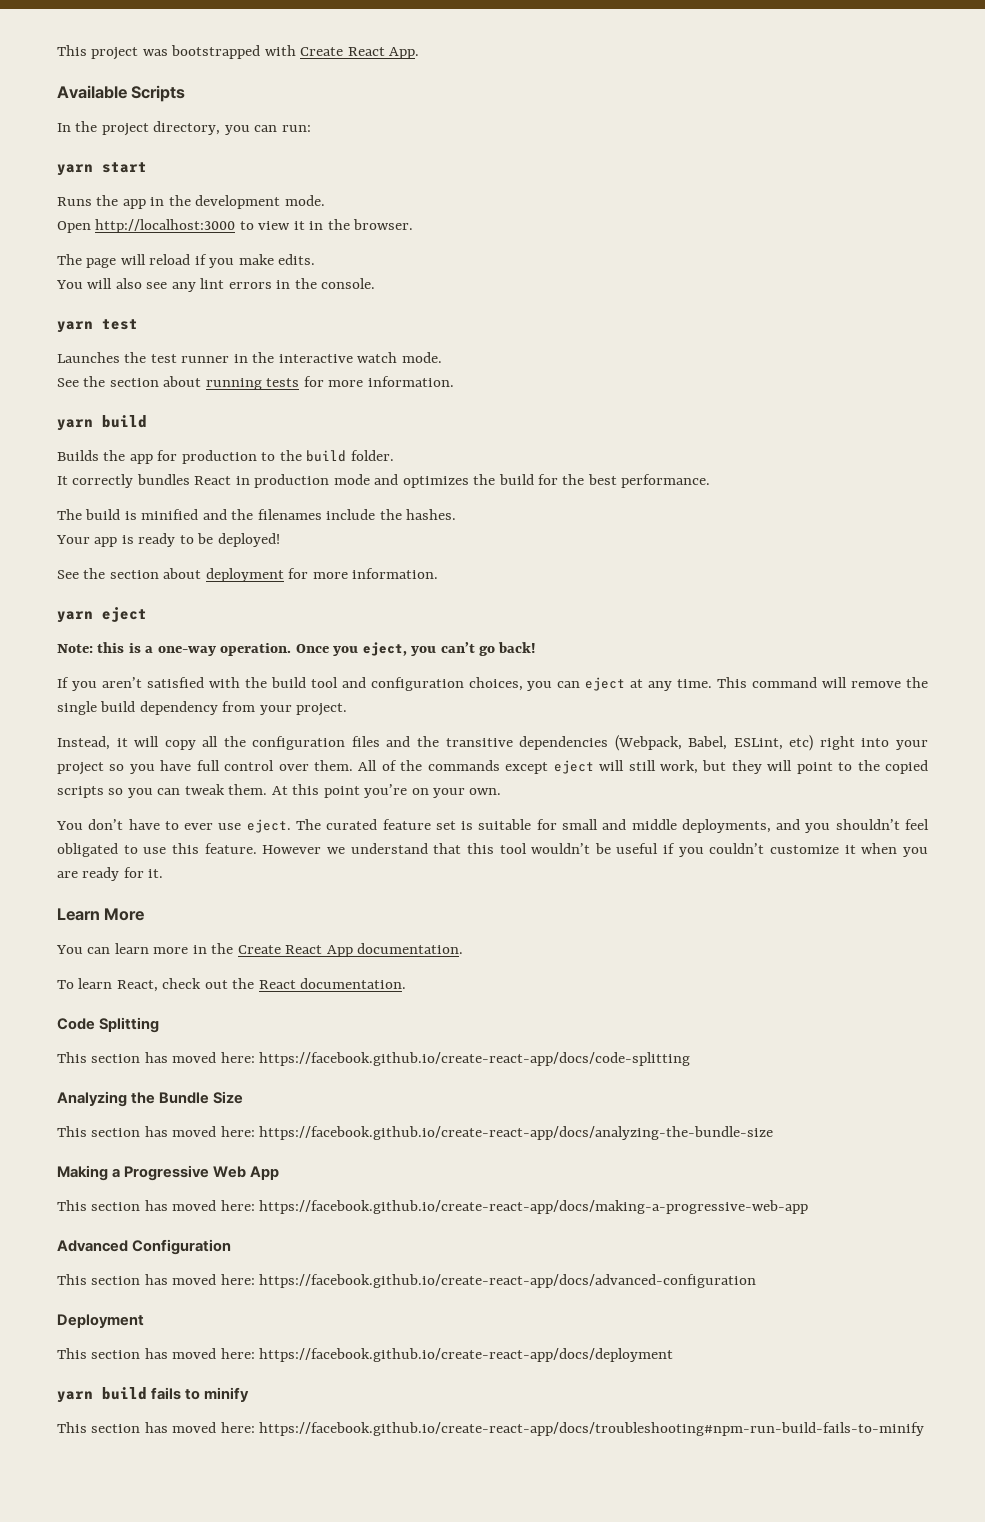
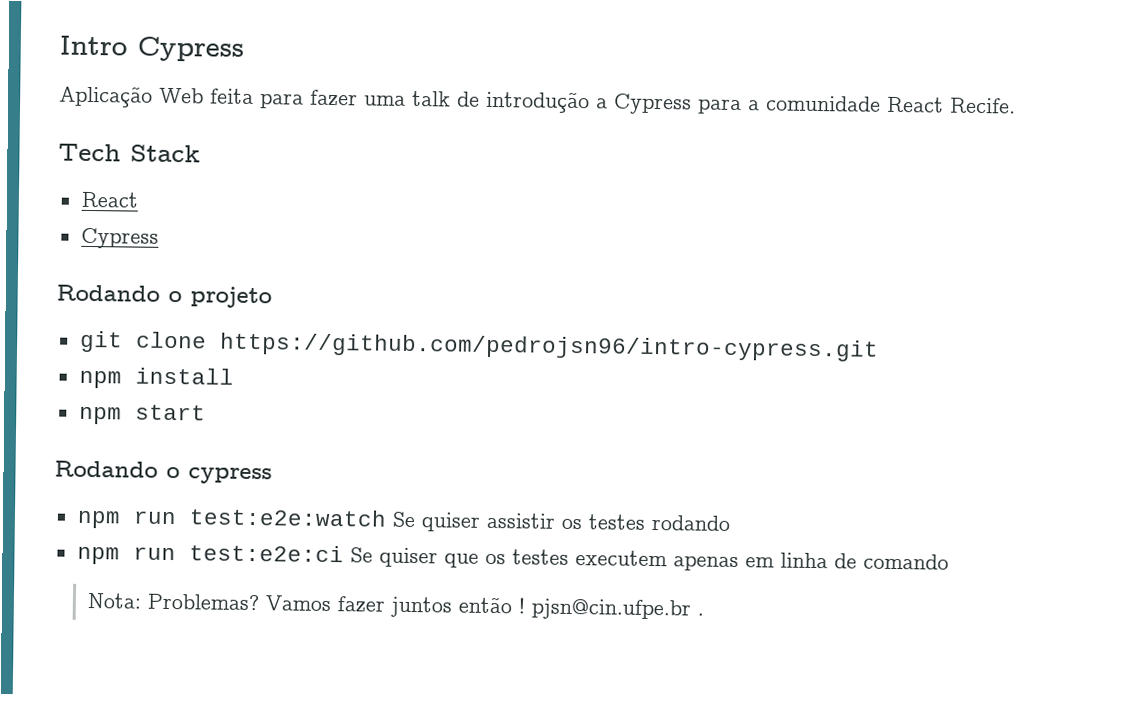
- This project was bootstrapped with Create React App.
- Available Scripts
- In the project directory, you can run:
- yarn start
- Runs the app in the development mode.
- Open http://localhost:3000 to view it in the browser.
- The page will reload if you make edits.
- You will also see any lint errors in the console.
- yarn test
- Launches the test runner in the interactive watch mode.
- See the section about running tests for more information.
- yarn build
- Builds the app for production to the build folder.
- It correctly bundles React in production mode and optimizes the build for the best performance.
- The build is minified and the filenames include the hashes.
- Your app is ready to be deployed!
- See the section about deployment for more information.
- yarn eject
- Note: this is a one-way operation. Once you eject, you can’t go back!
- If you aren’t satisfied with the build tool and configuration choices, you can eject at any time. This command will remove the single build dependency from your project.
- Instead, it will copy all the configuration files and the transitive dependencies (Webpack, Babel, ESLint, etc) right into your project so you have full control over them. All of the commands except eject will still work, but they will point to the copied scripts so you can tweak them. At this point you’re on your own.
- You don’t have to ever use eject. The curated feature set is suitable for small and middle deployments, and you shouldn’t feel obligated to use this feature. However we understand that this tool wouldn’t be useful if you couldn’t customize it when you are ready for it.
- Learn More
- You can learn more in the Create React App documentation.
- To learn React, check out the React documentation.
- Code Splitting
- This section has moved here: https://facebook.github.io/create-react-app/docs/code-splitting
- Analyzing the Bundle Size
- This section has moved here: https://facebook.github.io/create-react-app/docs/analyzing-the-bundle-size
- Making a Progressive Web App
- This section has moved here: https://facebook.github.io/create-react-app/docs/making-a-progressive-web-app
- Advanced Configuration
- This section has moved here: https://facebook.github.io/create-react-app/docs/advanced-configuration
- Deployment
- This section has moved here: https://facebook.github.io/create-react-app/docs/deployment
- yarn build fails to minify
- This section has moved here: https://facebook.github.io/create-react-app/docs/troubleshooting#npm-run-build-fails-to-minify
+ Intro Cypress
+ Aplicação Web feita para fazer uma talk de introdução a Cypress para a comunidade React Recife.
+ Tech Stack
+ React
+ Cypress
+ Rodando o projeto
+ git clone https://github.com/pedrojsn96/intro-cypress.git
+ npm install
+ npm start
+ Rodando o cypress
+ npm run test:e2e:watch Se quiser assistir os testes rodando
+ npm run test:e2e:ci Se quiser que os testes executem apenas em linha de comando
+ Nota: Problemas? Vamos fazer juntos então ! pjsn@cin.ufpe.br .

